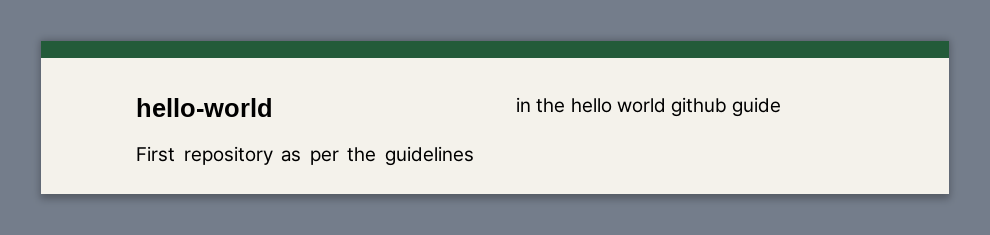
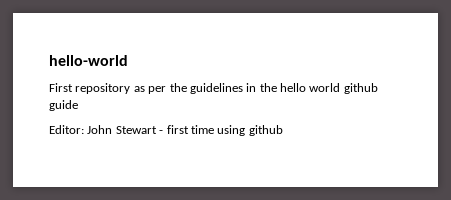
+ Editor: John Stewart - first time using github

